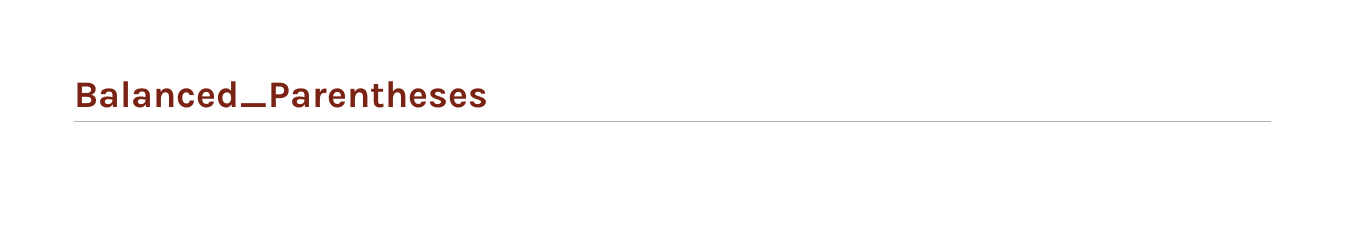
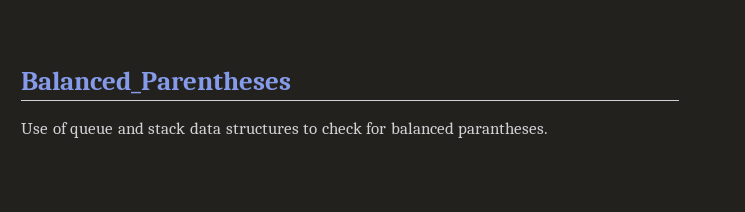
+ Use of queue and stack data structures to check for balanced parantheses.

